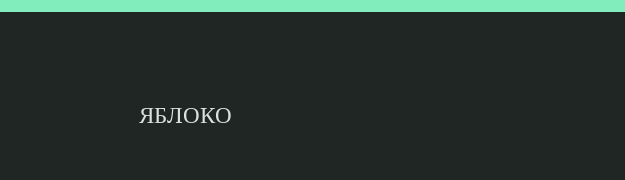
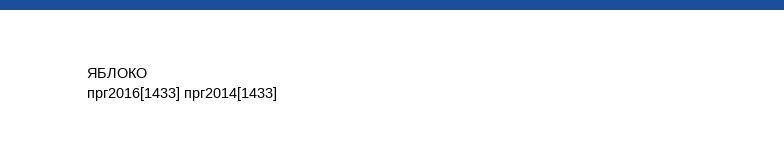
+ прг2016[1433] прг2014[1433]

